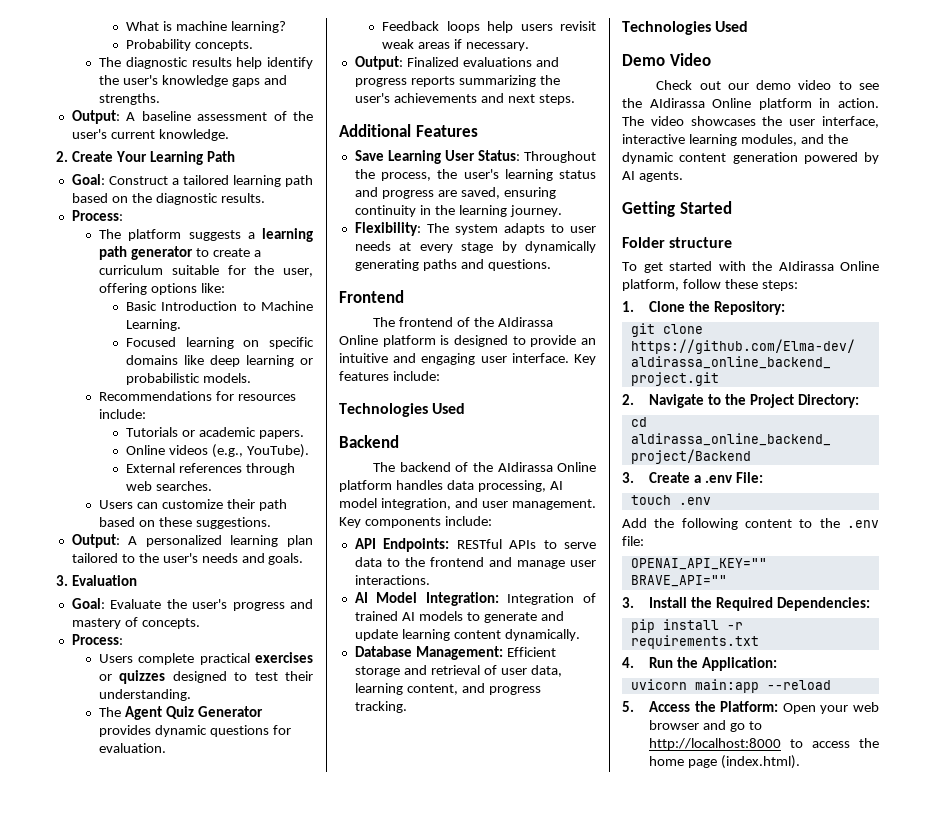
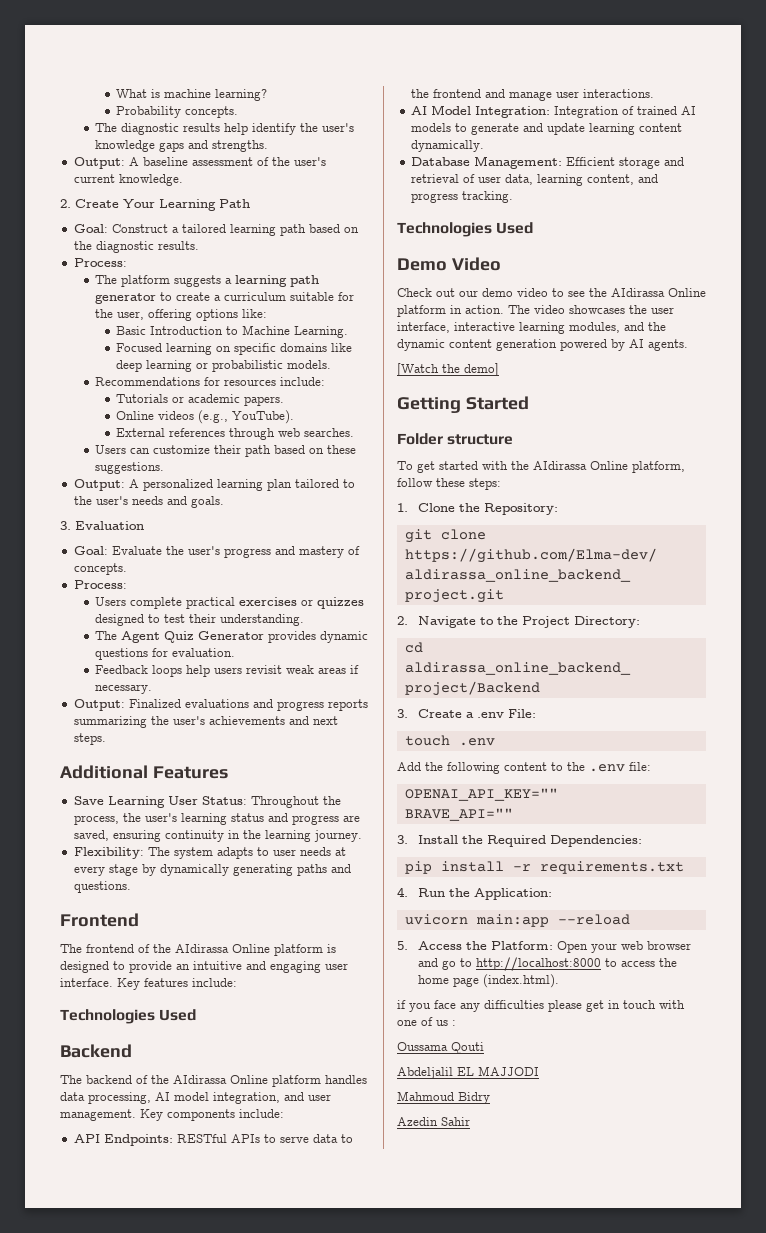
+ [Watch the demo]
+ if you face any difficulties please get in touch with one of us :
+ Oussama Qouti
+ Abdeljalil EL MAJJODI
+ Mahmoud Bidry
+ Azedin Sahir

